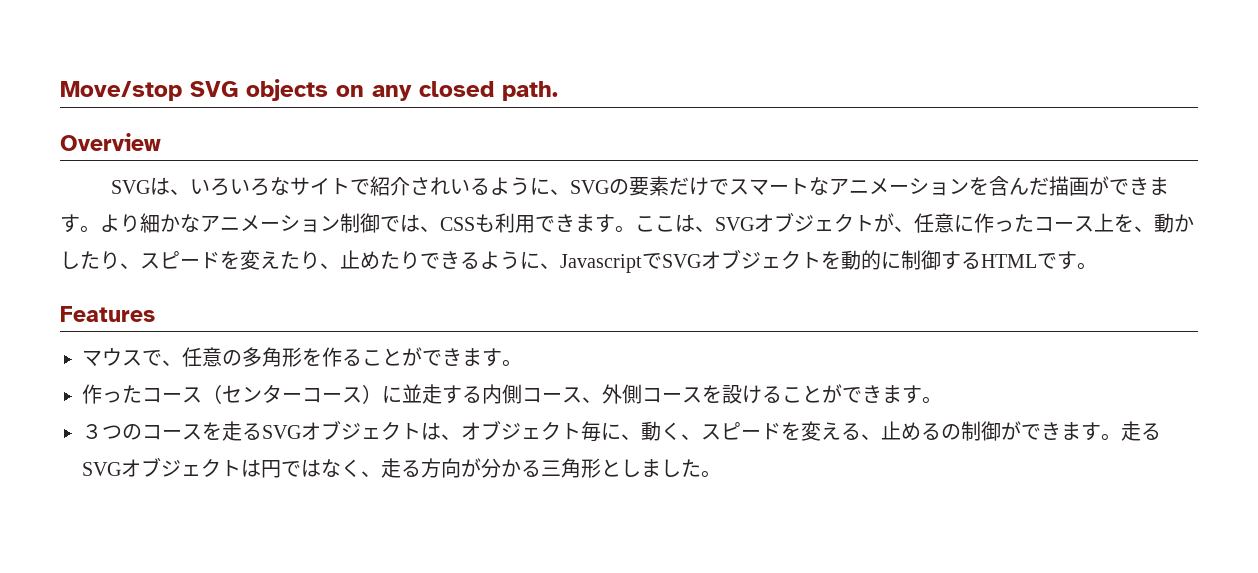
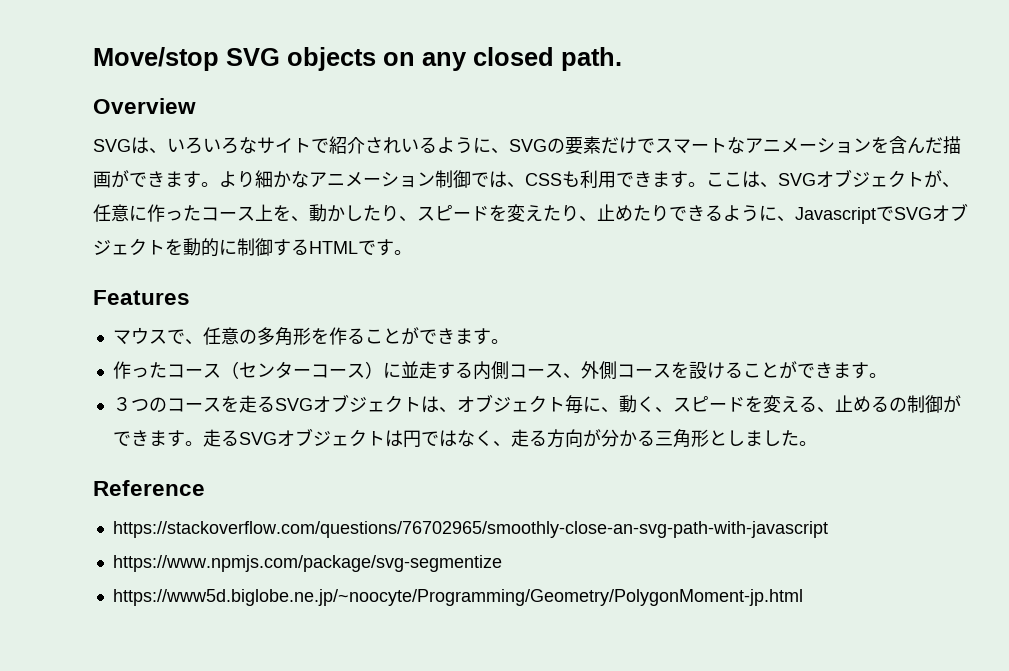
+ Reference
+ https://stackoverflow.com/questions/76702965/smoothly-close-an-svg-path-with-javascript
+ https://www.npmjs.com/package/svg-segmentize
+ https://www5d.biglobe.ne.jp/~noocyte/Programming/Geometry/PolygonMoment-jp.html

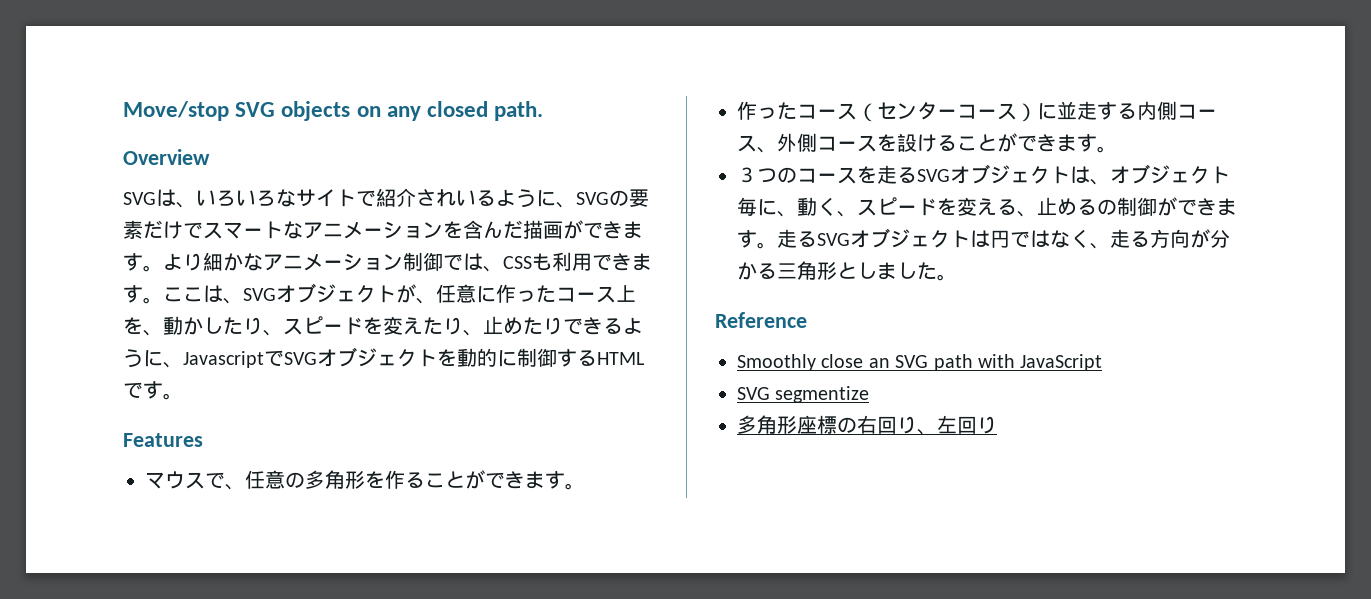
- https://stackoverflow.com/questions/76702965/smoothly-close-an-svg-path-with-javascript
- https://www.npmjs.com/package/svg-segmentize
- https://www5d.biglobe.ne.jp/~noocyte/Programming/Geometry/PolygonMoment-jp.html
+ Smoothly close an SVG path with JavaScript
+ SVG segmentize
+ 多角形座標の右回り、左回り

